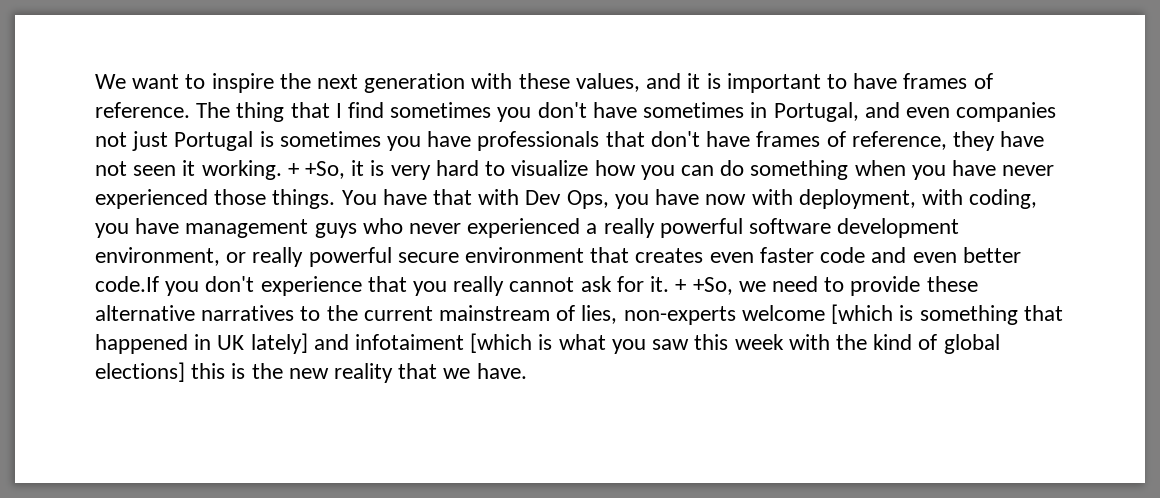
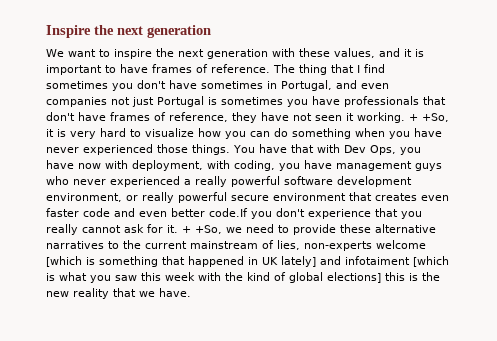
+ Inspire the next generation

